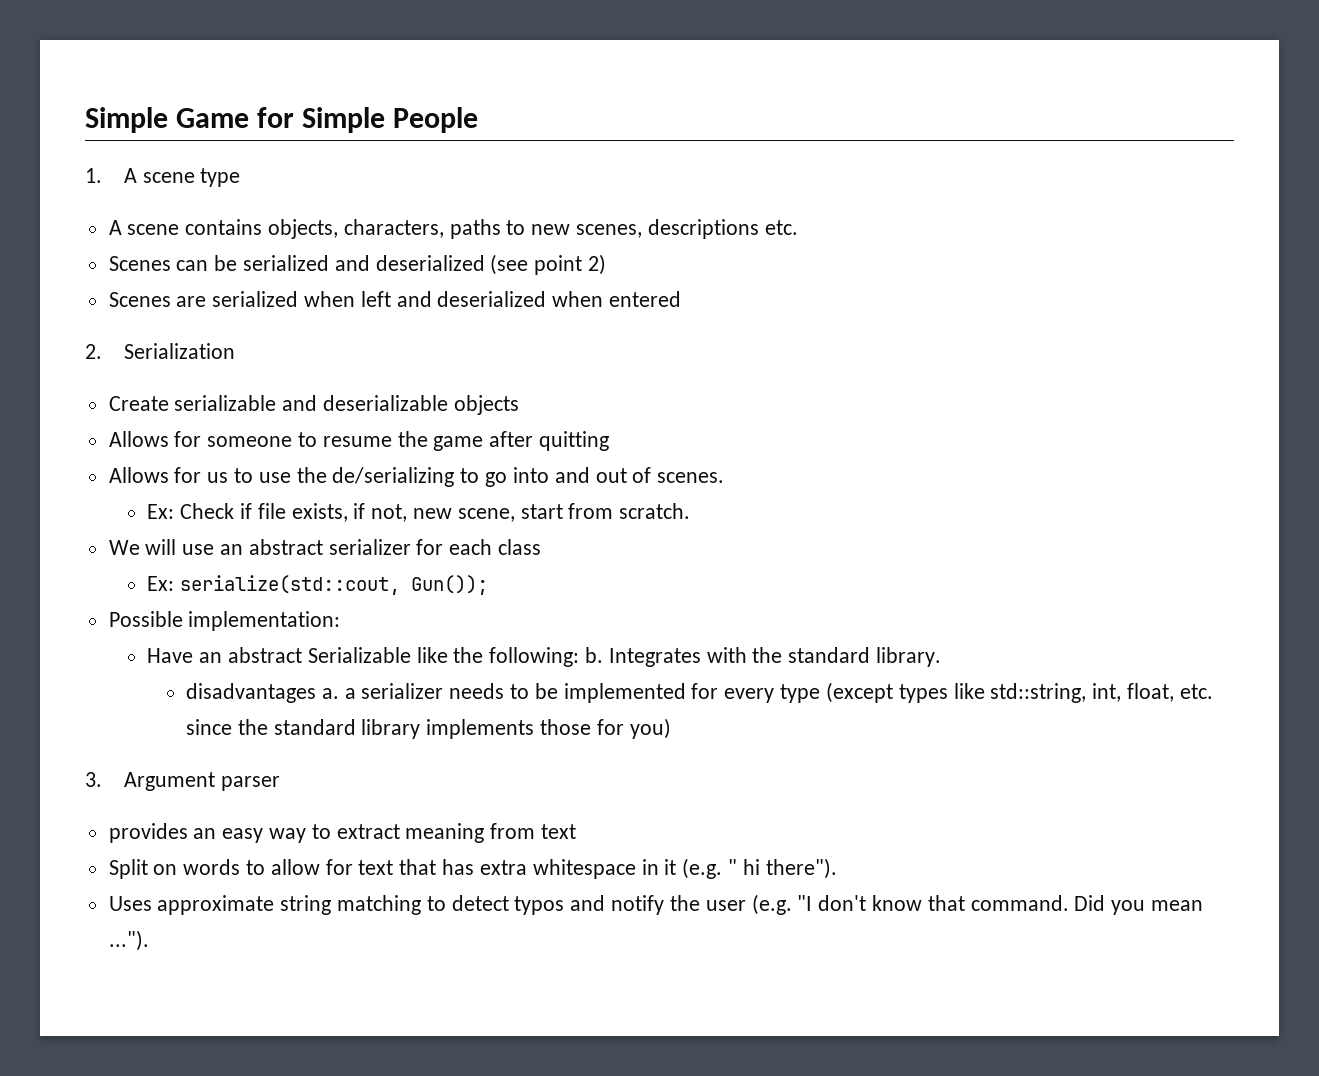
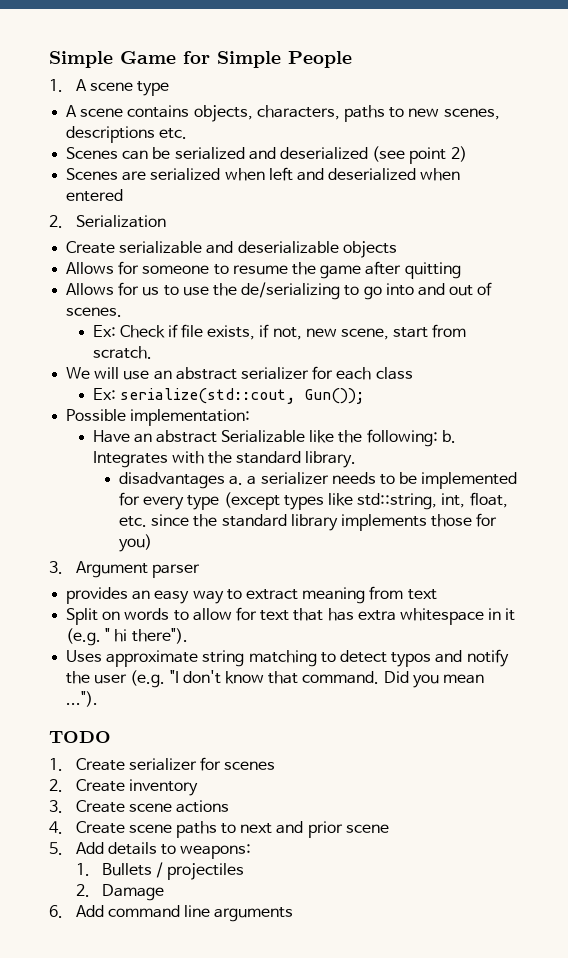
+ TODO
+ 1. Create serializer for scenes
+ 2. Create inventory
+ 3. Create scene actions
+ 4. Create scene paths to next and prior scene
+ 5. Add details to weapons:
+ 1. Bullets / projectiles
+ 2. Damage
+ 6. Add command line arguments

